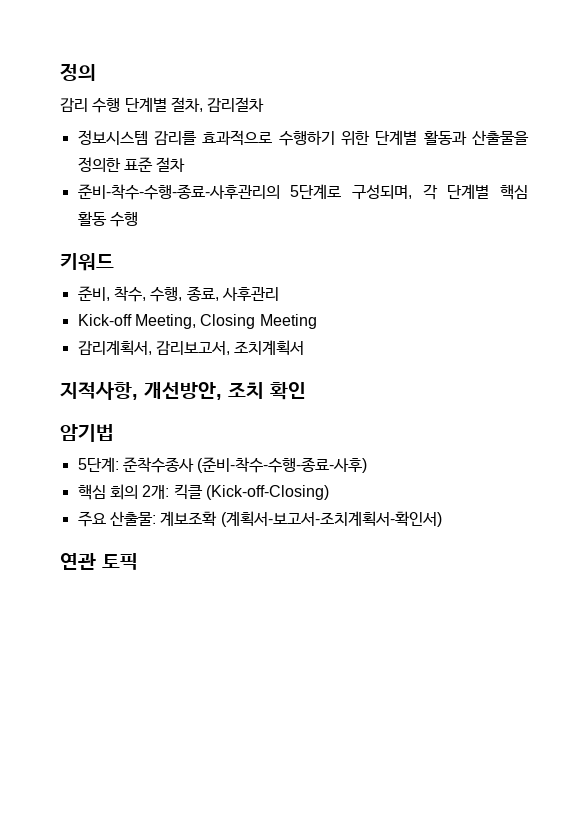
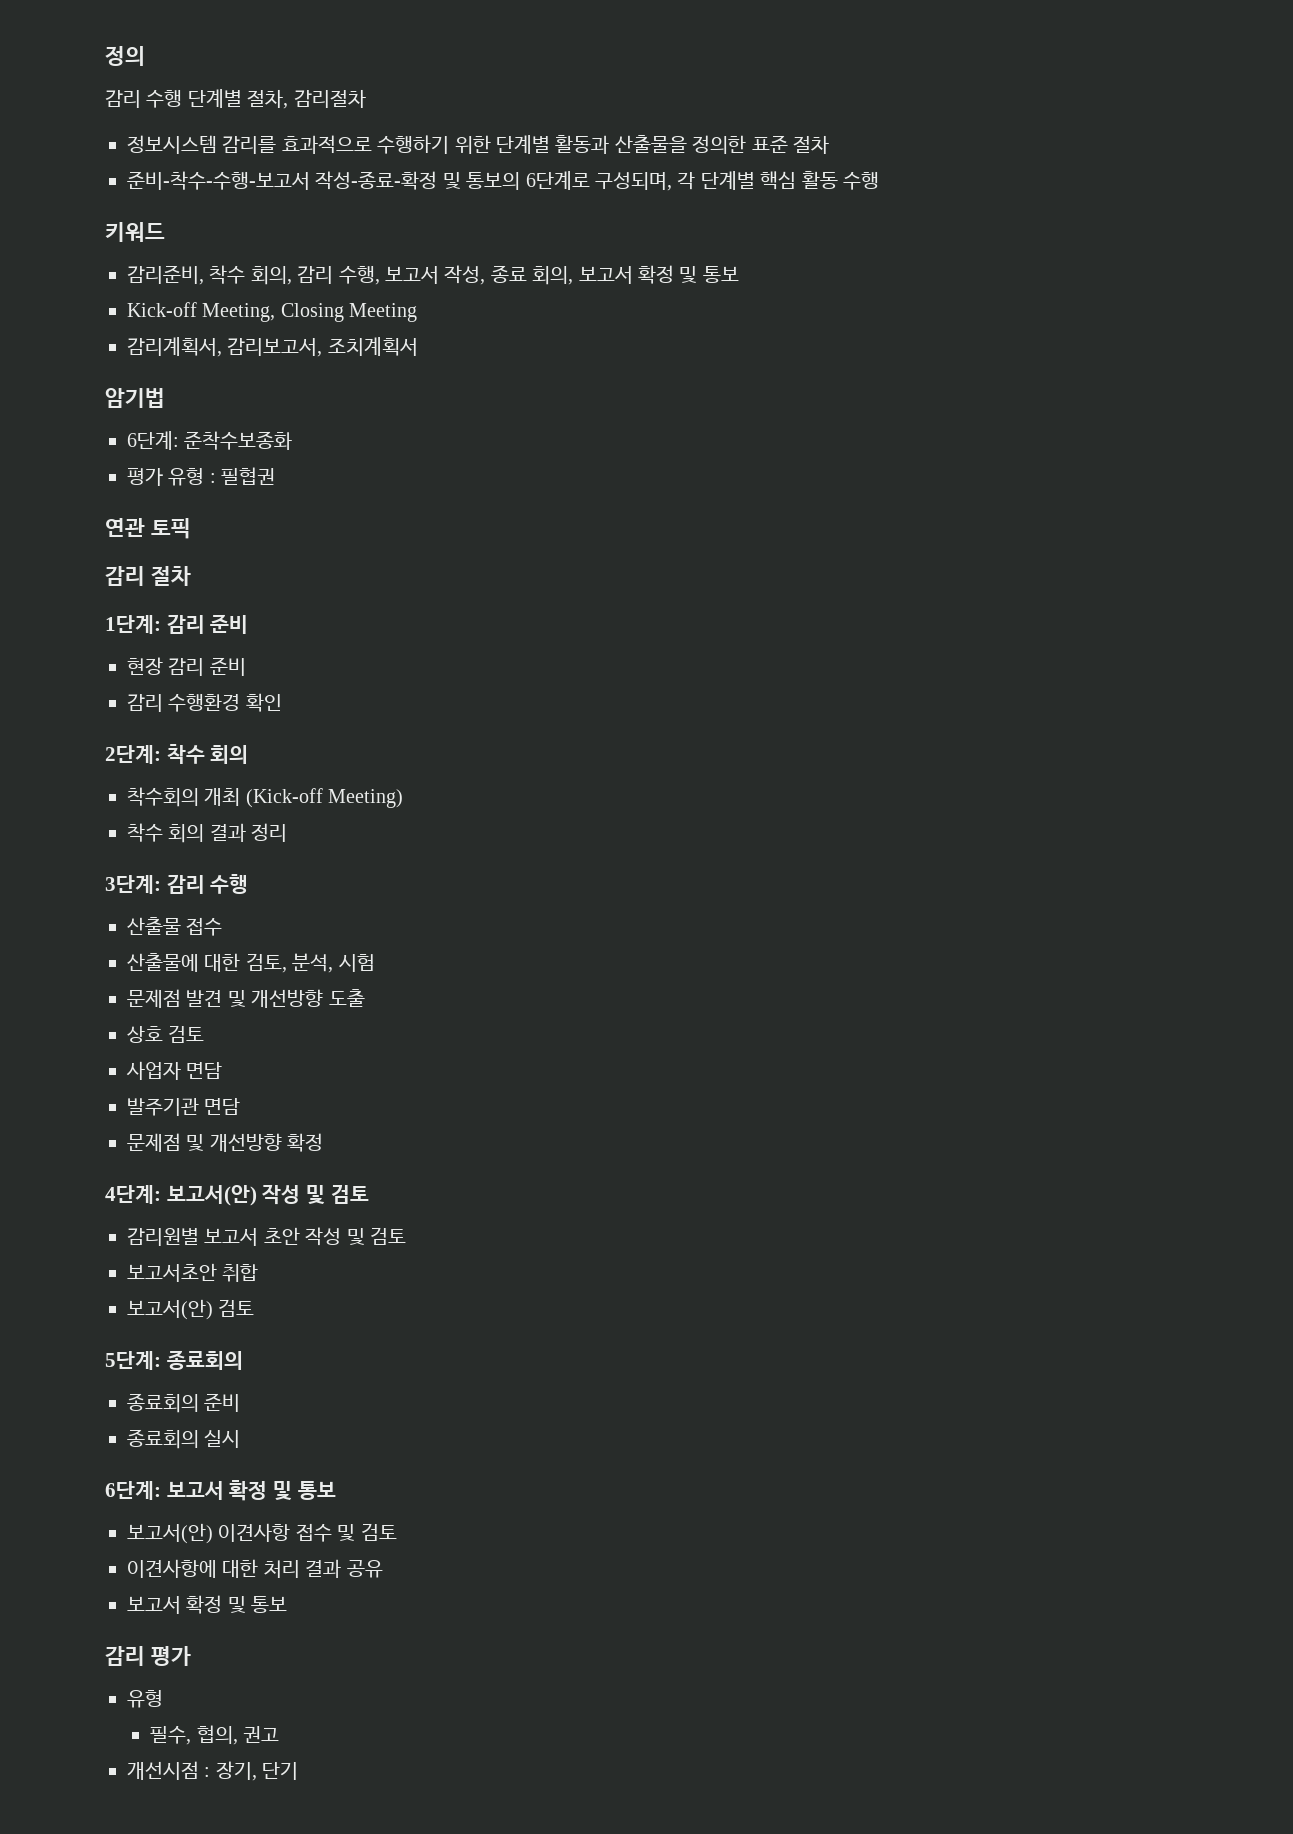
- 준비-착수-수행-종료-사후관리의 5단계로 구성되며, 각 단계별 핵심 활동 수행
+ 준비-착수-수행-보고서 작성-종료-확정 및 통보의 6단계로 구성되며, 각 단계별 핵심 활동 수행
- 준비, 착수, 수행, 종료, 사후관리
+ 감리준비, 착수 회의, 감리 수행, 보고서 작성, 종료 회의, 보고서 확정 및 통보
- 지적사항, 개선방안, 조치 확인
  암기법
- 5단계: 준착수종사 (준비-착수-수행-종료-사후)
- 핵심 회의 2개: 킥클 (Kick-off-Closing)
- 주요 산출물: 계보조확 (계획서-보고서-조치계획서-확인서)
+ 6단계: 준착수보종화
+ 평가 유형 : 필협권
  연관 토픽
+ 감리 절차
+ 1단계: 감리 준비
+ 현장 감리 준비
+ 감리 수행환경 확인
+ 2단계: 착수 회의
+ 착수회의 개최 (Kick-off Meeting)
+ 착수 회의 결과 정리
+ 3단계: 감리 수행
+ 산출물 접수
+ 산출물에 대한 검토, 분석, 시험
+ 문제점 발견 및 개선방향 도출
+ 상호 검토
+ 사업자 면담
+ 발주기관 면담
+ 문제점 및 개선방향 확정
+ 4단계: 보고서(안) 작성 및 검토
+ 감리원별 보고서 초안 작성 및 검토
+ 보고서초안 취합
+ 보고서(안) 검토
+ 5단계: 종료회의
+ 종료회의 준비
+ 종료회의 실시
+ 6단계: 보고서 확정 및 통보
+ 보고서(안) 이견사항 접수 및 검토
+ 이견사항에 대한 처리 결과 공유
+ 보고서 확정 및 통보
+ 감리 평가
+ 유형
+ 필수, 협의, 권고
+ 개선시점 : 장기, 단기

